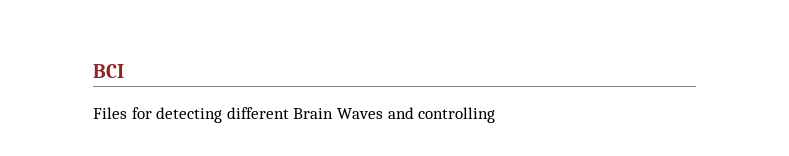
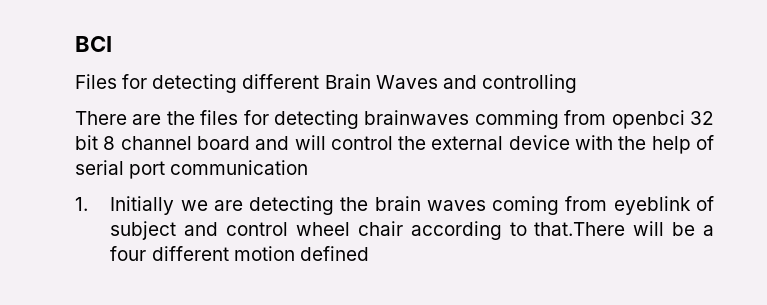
+ There are the files for detecting brainwaves comming from openbci 32 bit 8 channel board and will control the external device with the help of serial port communication
+ 1. Initially we are detecting the brain waves coming from eyeblink of subject and control wheel chair according to that.There will be a four different motion defined

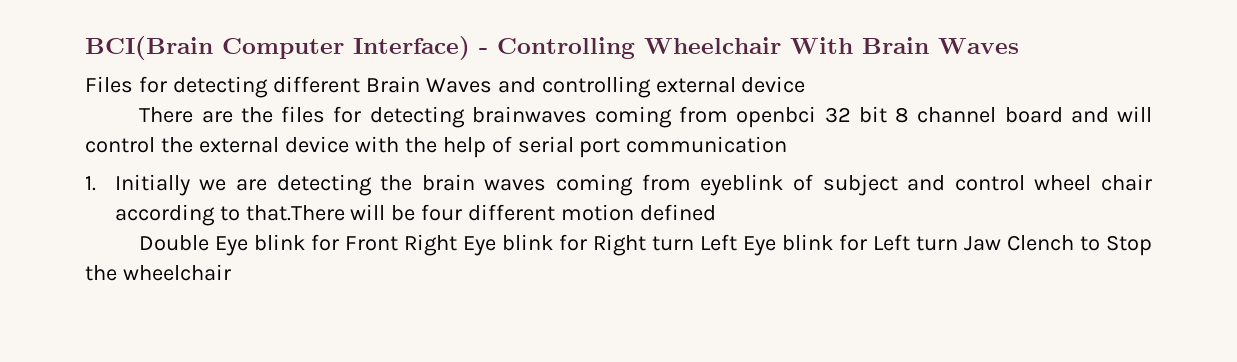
- BCI
+ BCI(Brain Computer Interface) - Controlling Wheelchair With Brain Waves
- Files for detecting different Brain Waves and controlling
+ Files for detecting different Brain Waves and controlling external device
- There are the files for detecting brainwaves comming from openbci 32 bit 8 channel board and will control the external device with the help of serial port communication
+ There are the files for detecting brainwaves coming from openbci 32 bit 8 channel board and will control the external device with the help of serial port communication
- 1. Initially we are detecting the brain waves coming from eyeblink of subject and control wheel chair according to that.There will be a four different motion defined
+ 1. Initially we are detecting the brain waves coming from eyeblink of subject and control wheel chair according to that.There will be four different motion defined
+ Double Eye blink for Front Right Eye blink for Right turn Left Eye blink for Left turn Jaw Clench to Stop the wheelchair

